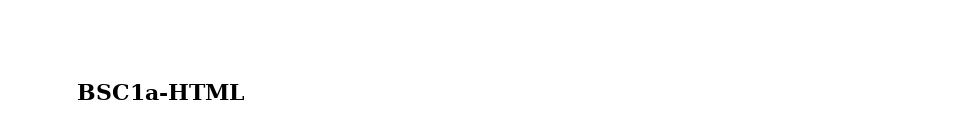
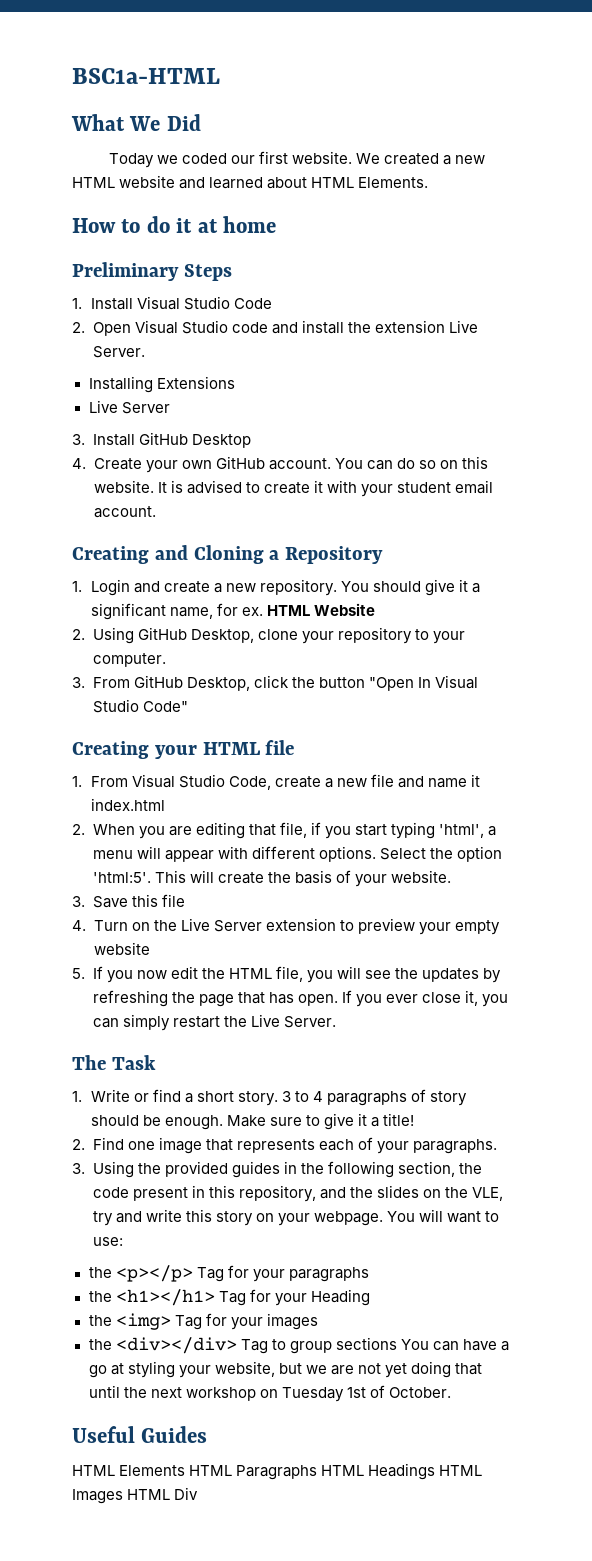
+ What We Did
+ Today we coded our first website. We created a new HTML website and learned about HTML Elements.
+ How to do it at home
+ Preliminary Steps
+ 1. Install Visual Studio Code
+ 2. Open Visual Studio code and install the extension Live Server.
+ Installing Extensions
+ Live Server
+ 3. Install GitHub Desktop
+ 4. Create your own GitHub account. You can do so on this website. It is advised to create it with your student email account.
+ Creating and Cloning a Repository
+ 1. Login and create a new repository. You should give it a significant name, for ex. HTML Website
+ 2. Using GitHub Desktop, clone your repository to your computer.
+ 3. From GitHub Desktop, click the button "Open In Visual Studio Code"
+ Creating your HTML file
+ 1. From Visual Studio Code, create a new file and name it index.html
+ 2. When you are editing that file, if you start typing 'html', a menu will appear with different options. Select the option 'html:5'. This will create the basis of your website.
+ 3. Save this file
+ 4. Turn on the Live Server extension to preview your empty website
+ 5. If you now edit the HTML file, you will see the updates by refreshing the page that has open. If you ever close it, you can simply restart the Live Server.
+ The Task
+ 1. Write or find a short story. 3 to 4 paragraphs of story should be enough. Make sure to give it a title!
+ 2. Find one image that represents each of your paragraphs.
+ 3. Using the provided guides in the following section, the code present in this repository, and the slides on the VLE, try and write this story on your webpage. You will want to use:
+ the <p></p> Tag for your paragraphs
+ the <h1></h1> Tag for your Heading
+ the <img> Tag for your images
+ the <div></div> Tag to group sections You can have a go at styling your website, but we are not yet doing that until the next workshop on Tuesday 1st of October.
+ Useful Guides
+ HTML Elements HTML Paragraphs HTML Headings HTML Images HTML Div

